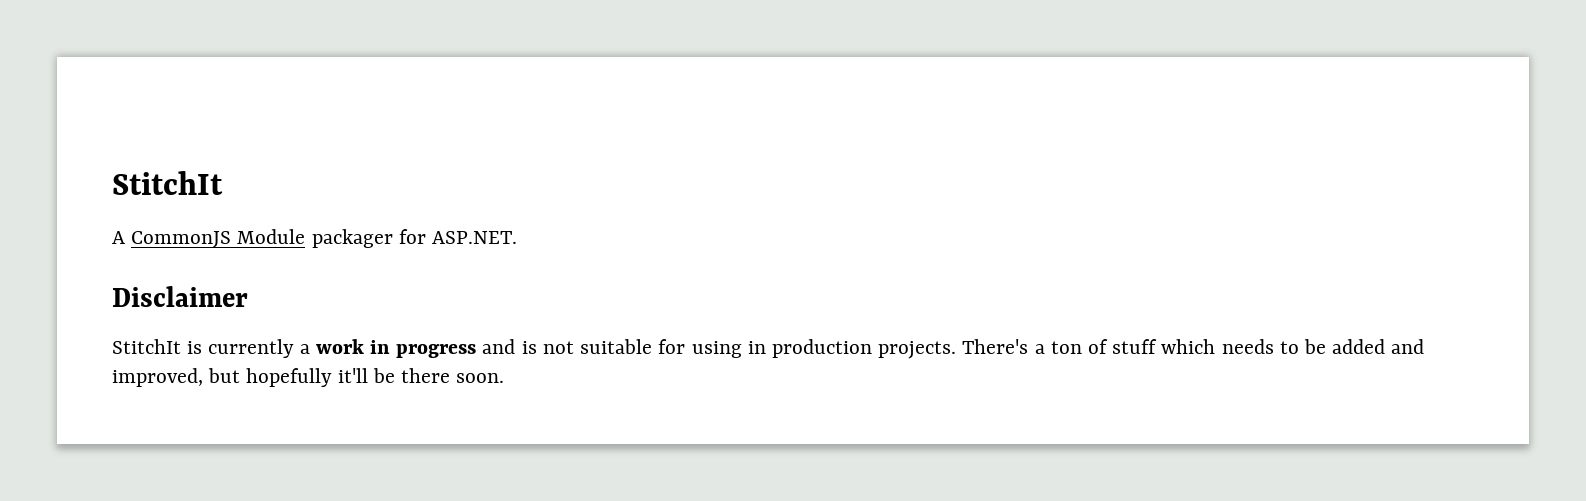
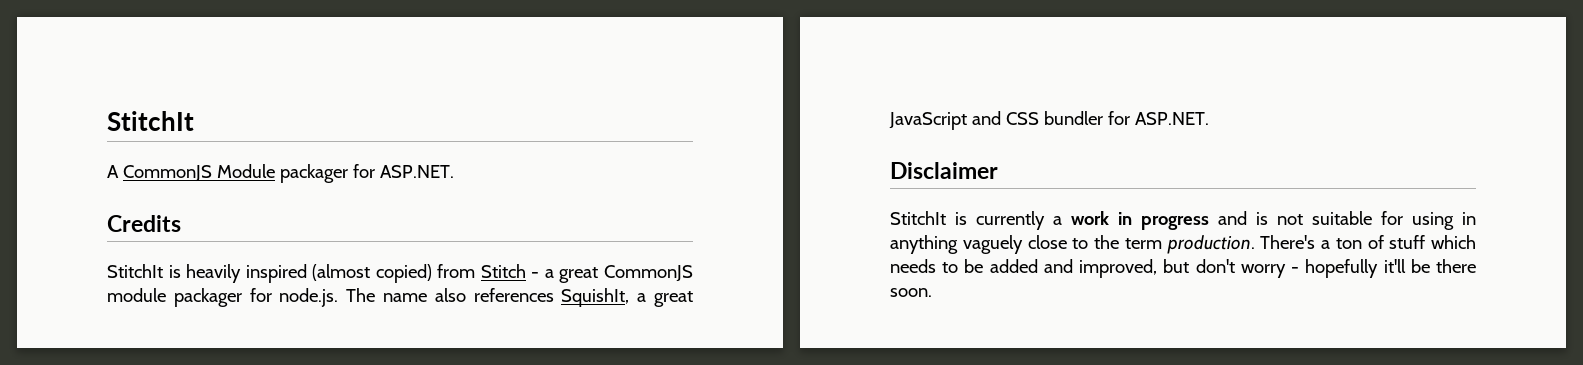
+ Credits
+ StitchIt is heavily inspired (almost copied) from Stitch - a great CommonJS module packager for node.js. The name also references SquishIt, a great JavaScript and CSS bundler for ASP.NET.
- StitchIt is currently a work in progress and is not suitable for using in production projects.
+ StitchIt is currently a work in progress and is not suitable for using in anything vaguely close to the term production.
- There's a ton of stuff which needs to be added and improved, but hopefully it'll be there soon.
+ There's a ton of stuff which needs to be added and improved, but don't worry - hopefully it'll be there soon.

